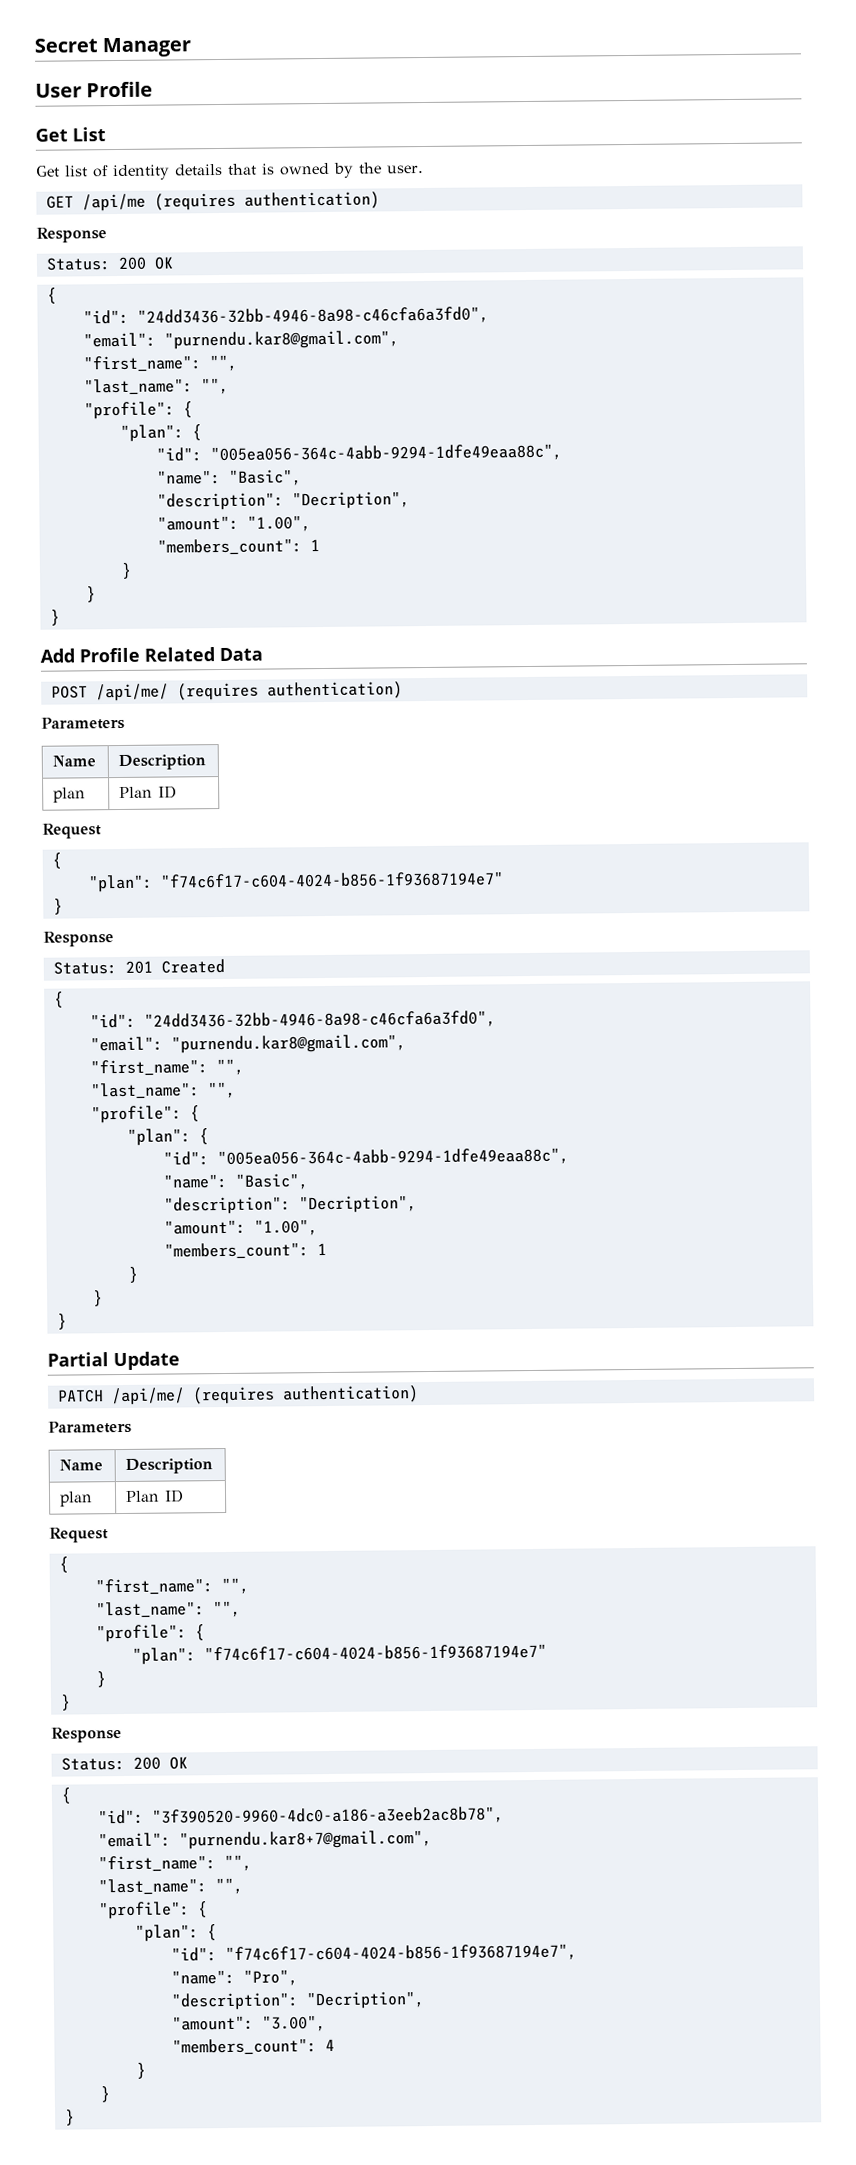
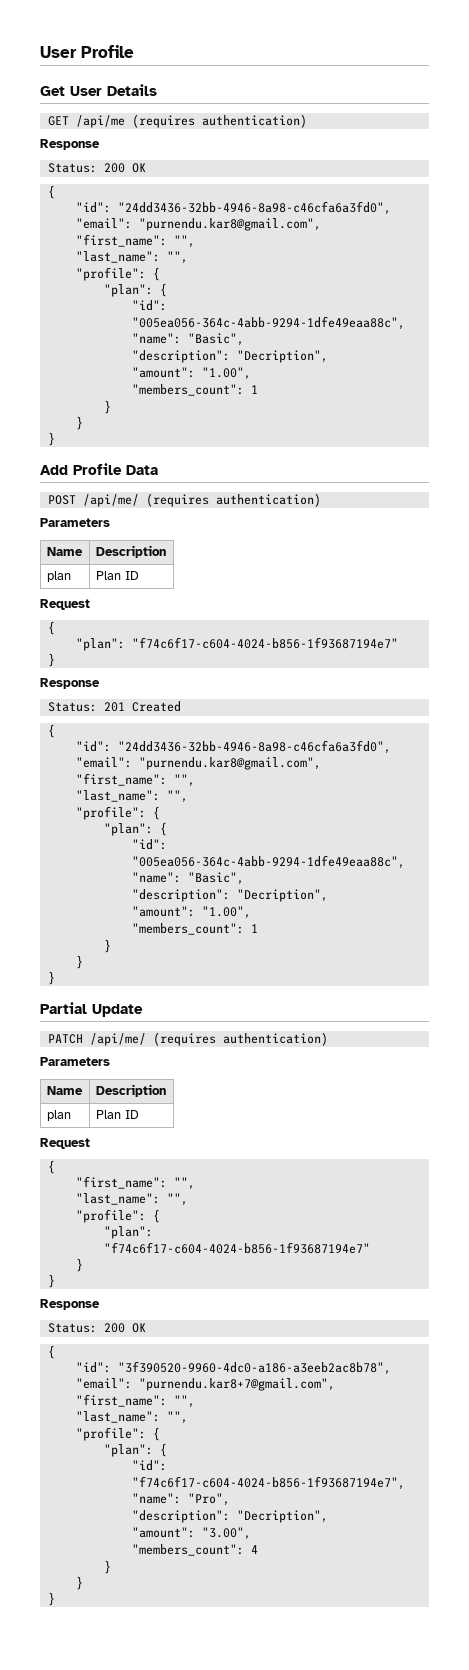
- Secret Manager
- Get List
- Get list of identity details that is owned by the user.
+ Get User Details
- Add Profile Related Data
+ Add Profile Data

